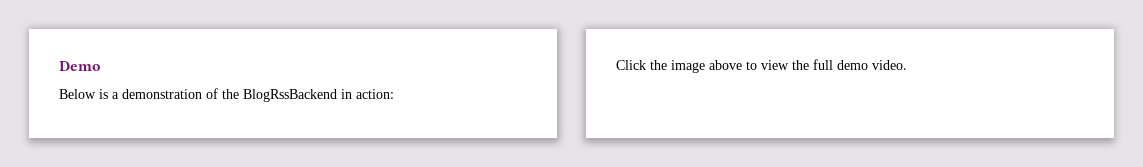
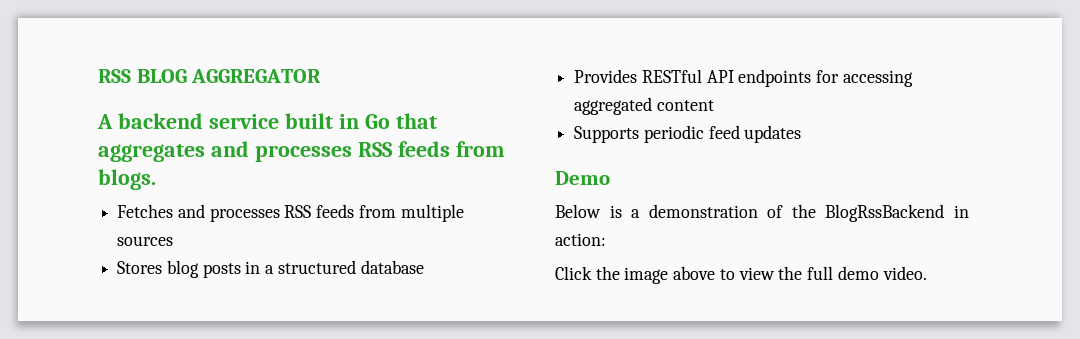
+ RSS BLOG AGGREGATOR
+ A backend service built in Go that aggregates and processes RSS feeds from blogs.
+ Fetches and processes RSS feeds from multiple sources
+ Stores blog posts in a structured database
+ Provides RESTful API endpoints for accessing aggregated content
+ Supports periodic feed updates

